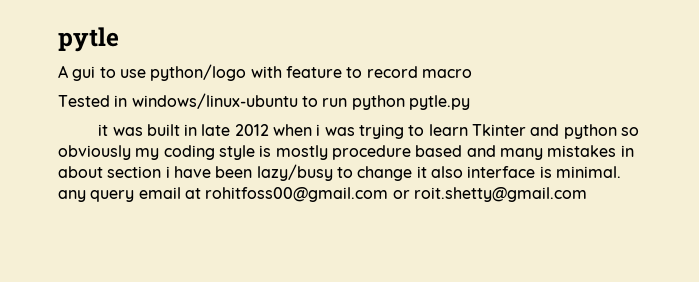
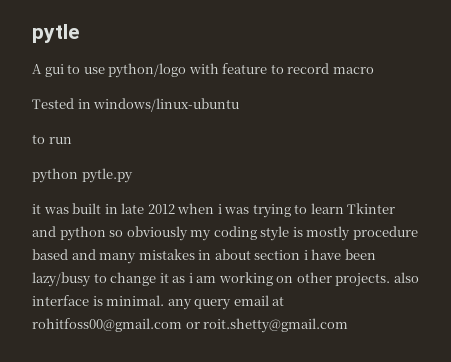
- Tested in windows/linux-ubuntu to run python pytle.py
+ Tested in windows/linux-ubuntu
+ to run
+ python pytle.py
- it was built in late 2012 when i was trying to learn Tkinter and python so obviously my coding style is mostly procedure based and many mistakes in about section i have been lazy/busy to change it also interface is minimal. any query email at rohitfoss00@gmail.com or roit.shetty@gmail.com
+ it was built in late 2012 when i was trying to learn Tkinter and python so obviously my coding style is mostly procedure based and many mistakes in about section i have been lazy/busy to change it as i am working on other projects. also interface is minimal. any query email at rohitfoss00@gmail.com or roit.shetty@gmail.com

